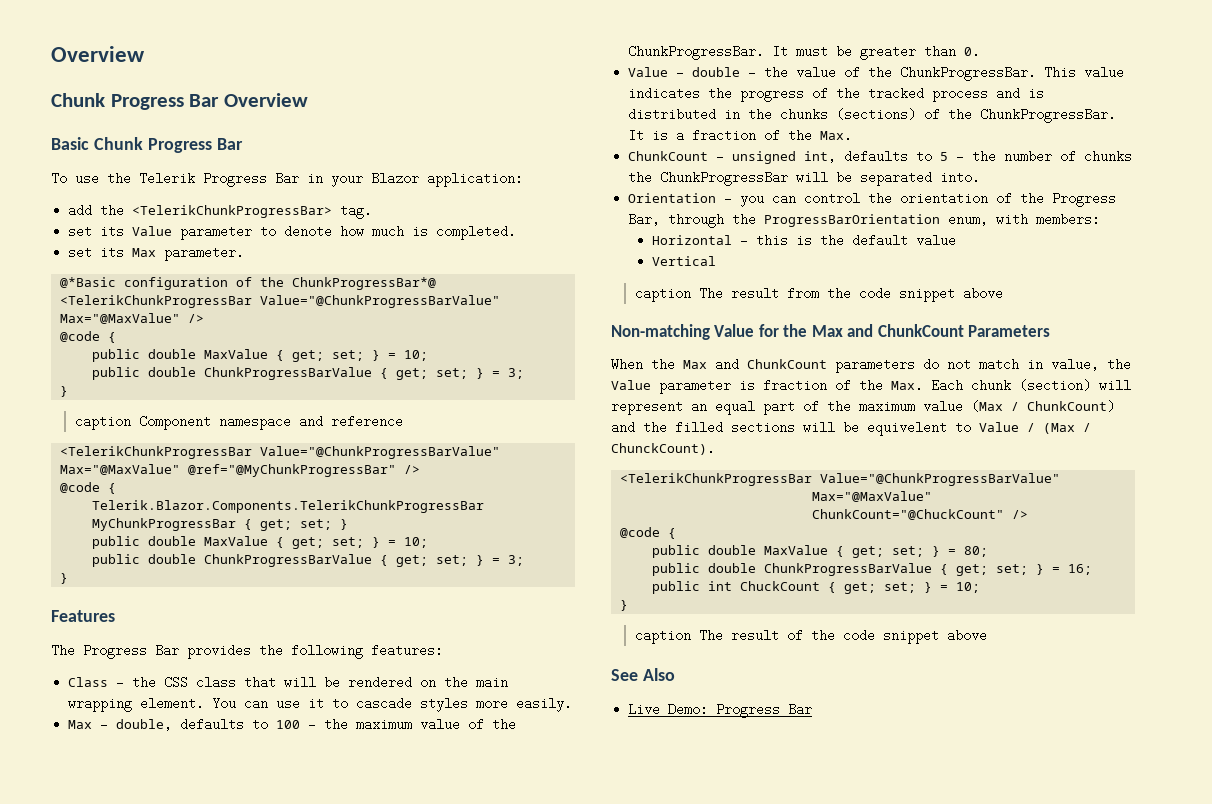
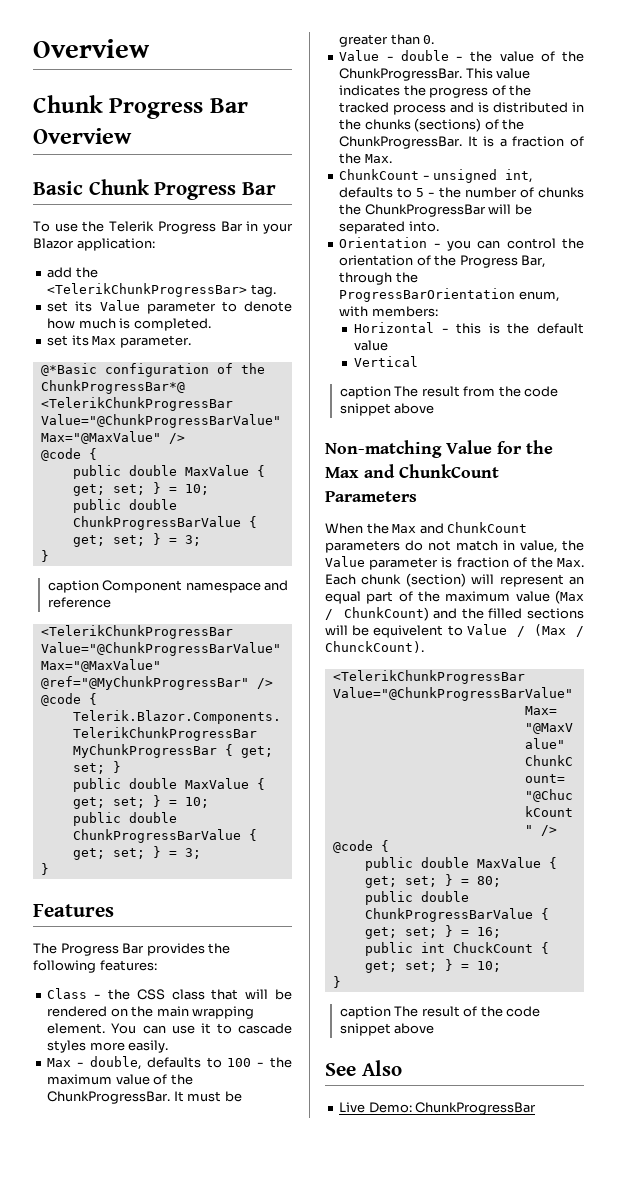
- Live Demo: Progress Bar
+ Live Demo: ChunkProgressBar

